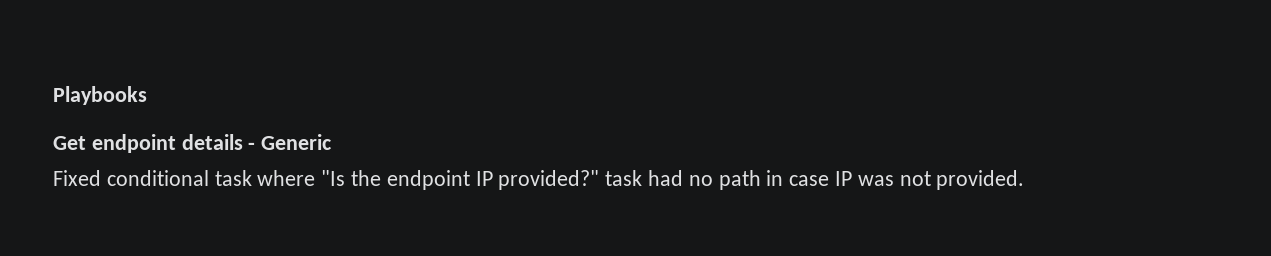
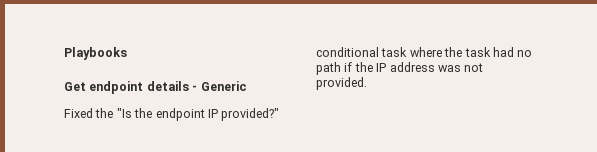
- Fixed conditional task where "Is the endpoint IP provided?" task had no path in case IP was not provided.
+ Fixed the "Is the endpoint IP provided?" conditional task where the task had no path if the IP address was not provided.

